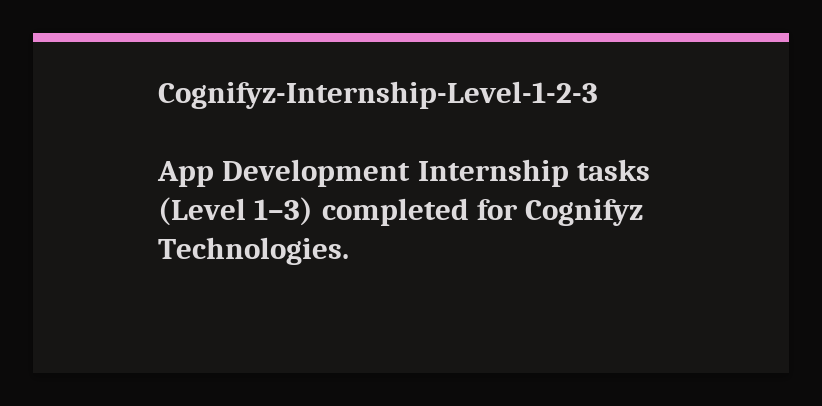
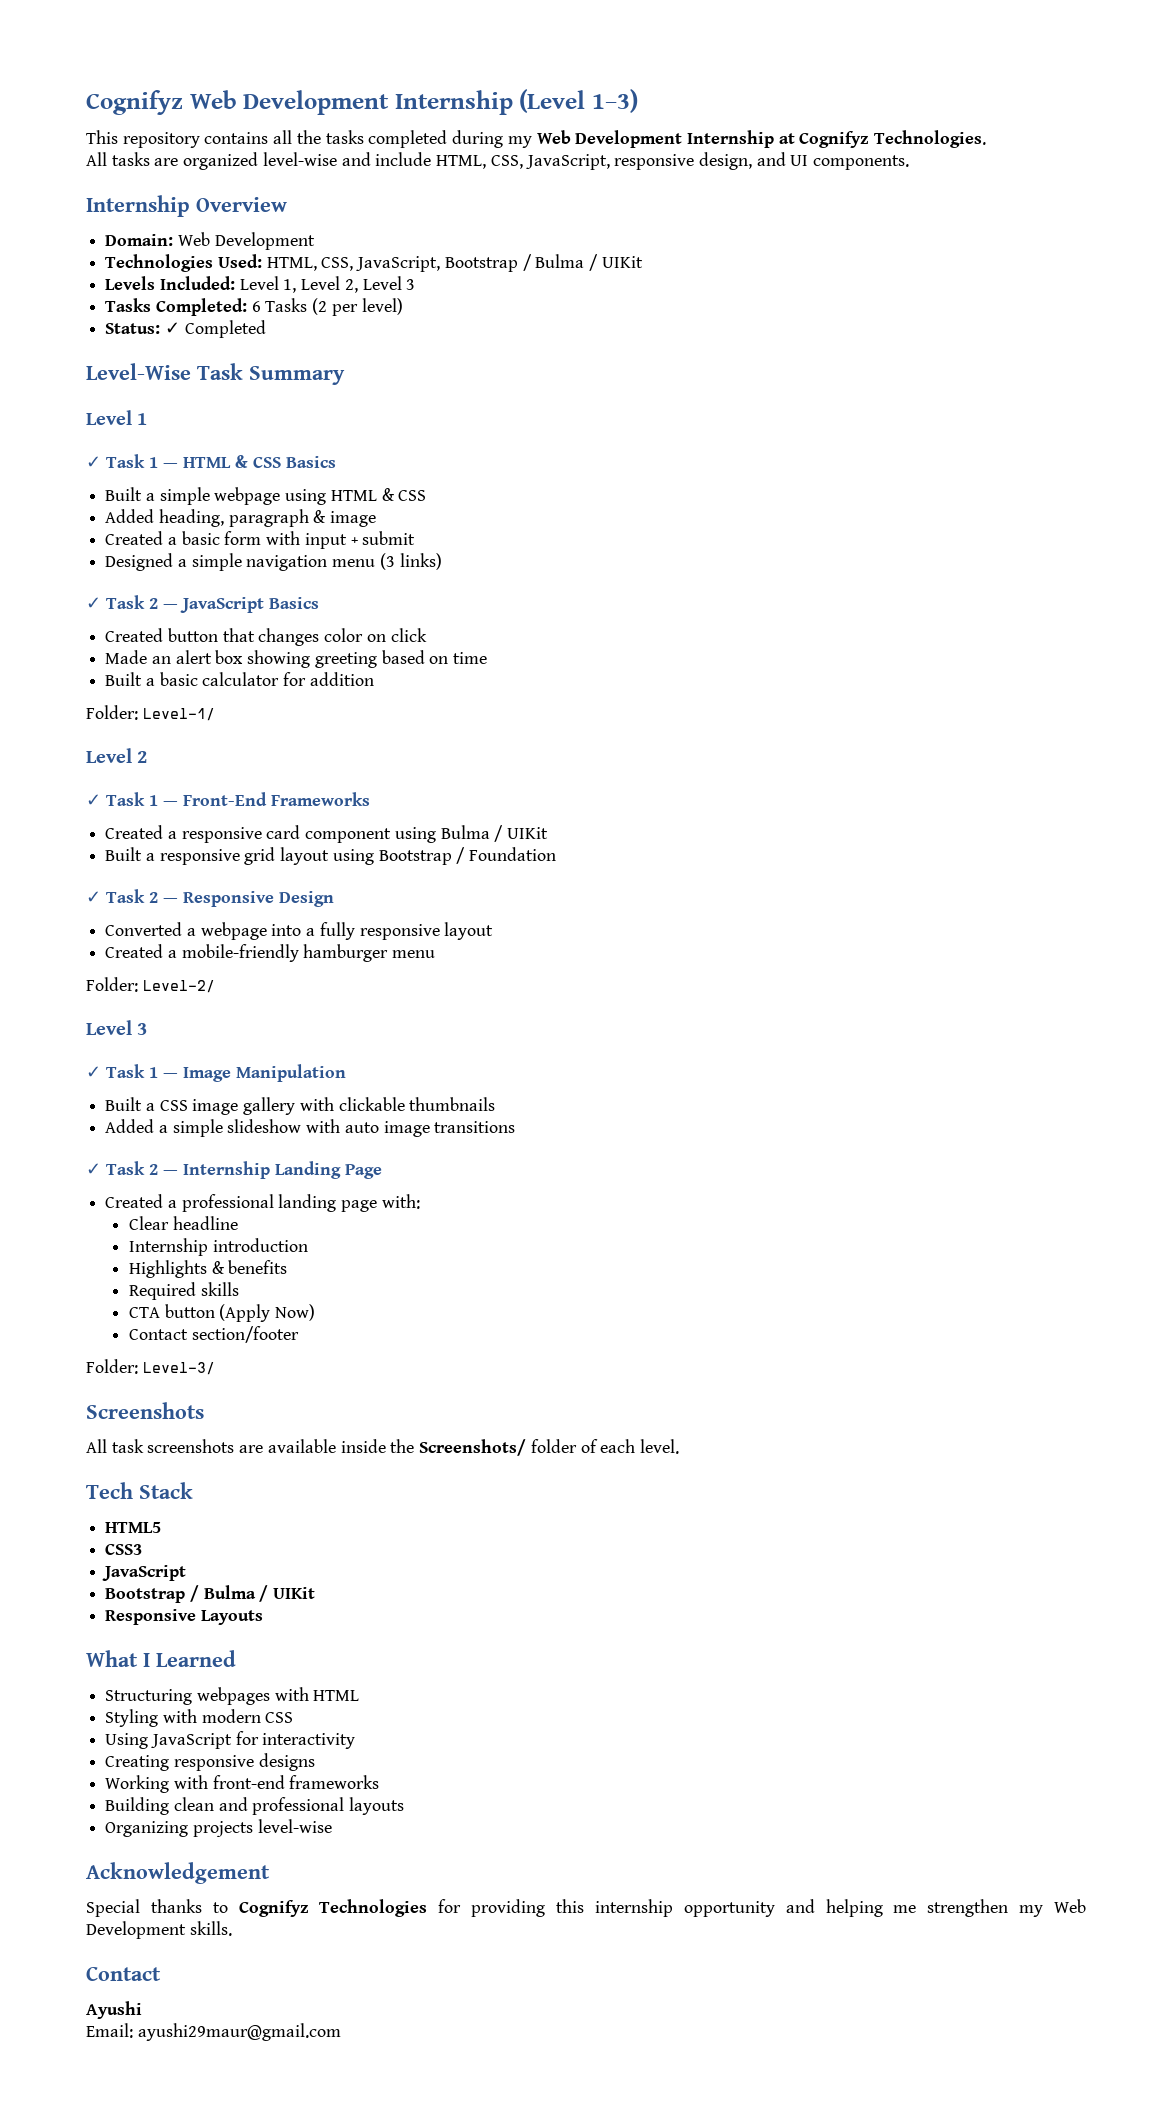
- Cognifyz-Internship-Level-1-2-3
- App Development Internship tasks (Level 1–3) completed for Cognifyz Technologies.
+ Cognifyz Web Development Internship (Level 1–3)
+ This repository contains all the tasks completed during my Web Development Internship at Cognifyz Technologies.
+ All tasks are organized level-wise and include HTML, CSS, JavaScript, responsive design, and UI components.
+ Internship Overview
+ Domain: Web Development
+ Technologies Used: HTML, CSS, JavaScript, Bootstrap / Bulma / UIKit
+ Levels Included: Level 1, Level 2, Level 3
+ Tasks Completed: 6 Tasks (2 per level)
+ Status: ✓ Completed
+ Level-Wise Task Summary
+ Level 1
+ ✓ Task 1 — HTML & CSS Basics
+ Built a simple webpage using HTML & CSS
+ Added heading, paragraph & image
+ Created a basic form with input + submit
+ Designed a simple navigation menu (3 links)
+ ✓ Task 2 — JavaScript Basics
+ Created button that changes color on click
+ Made an alert box showing greeting based on time
+ Built a basic calculator for addition
+ Folder: Level-1/
+ Level 2
+ ✓ Task 1 — Front-End Frameworks
+ Created a responsive card component using Bulma / UIKit
+ Built a responsive grid layout using Bootstrap / Foundation
+ ✓ Task 2 — Responsive Design
+ Converted a webpage into a fully responsive layout
+ Created a mobile-friendly hamburger menu
+ Folder: Level-2/
+ Level 3
+ ✓ Task 1 — Image Manipulation
+ Built a CSS image gallery with clickable thumbnails
+ Added a simple slideshow with auto image transitions
+ ✓ Task 2 — Internship Landing Page
+ Created a professional landing page with:
+ Clear headline
+ Internship introduction
+ Highlights & benefits
+ Required skills
+ CTA button (Apply Now)
+ Contact section/footer
+ Folder: Level-3/
+ Screenshots
+ All task screenshots are available inside the Screenshots/ folder of each level.
+ Tech Stack
+ HTML5
+ CSS3
+ JavaScript
+ Bootstrap / Bulma / UIKit
+ Responsive Layouts
+ What I Learned
+ Structuring webpages with HTML
+ Styling with modern CSS
+ Using JavaScript for interactivity
+ Creating responsive designs
+ Working with front-end frameworks
+ Building clean and professional layouts
+ Organizing projects level-wise
+ Acknowledgement
+ Special thanks to Cognifyz Technologies for providing this internship opportunity and helping me strengthen my Web Development skills.
+ Contact
+ Ayushi
+ Email: ayushi29maur@gmail.com

